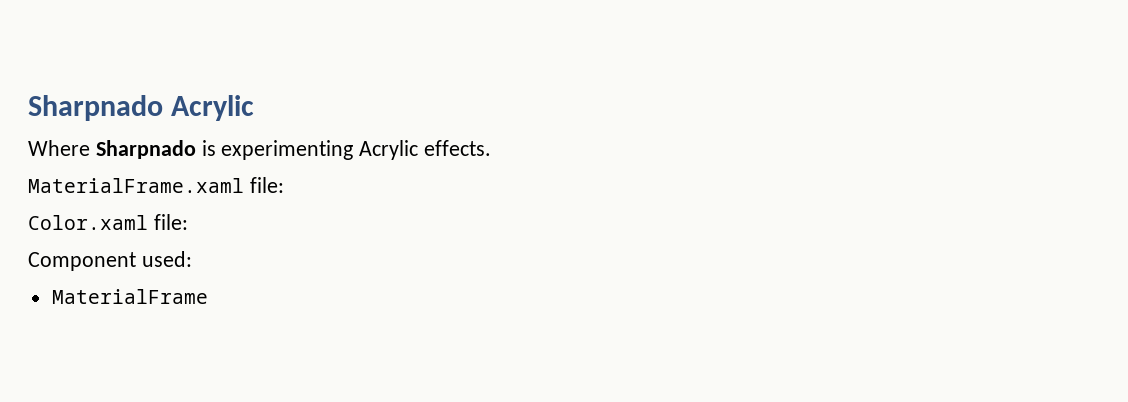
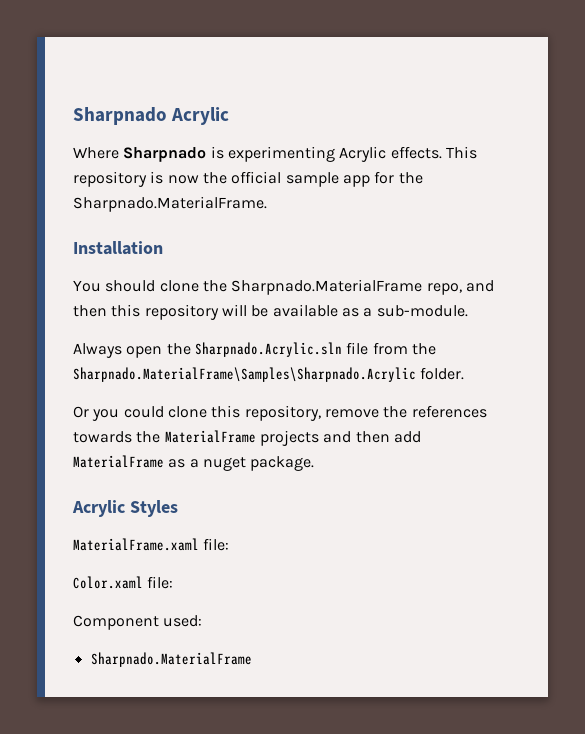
+ This repository is now the official sample app for the Sharpnado.MaterialFrame.
+ Installation
+ You should clone the Sharpnado.MaterialFrame repo, and then this repository will be available as a sub-module.
+ Always open the Sharpnado.Acrylic.sln file from the Sharpnado.MaterialFrame\Samples\Sharpnado.Acrylic folder.
+ Or you could clone this repository, remove the references towards the MaterialFrame projects and then add MaterialFrame as a nuget package.
+ Acrylic Styles
  Component used:
- MaterialFrame
+ Sharpnado.MaterialFrame

